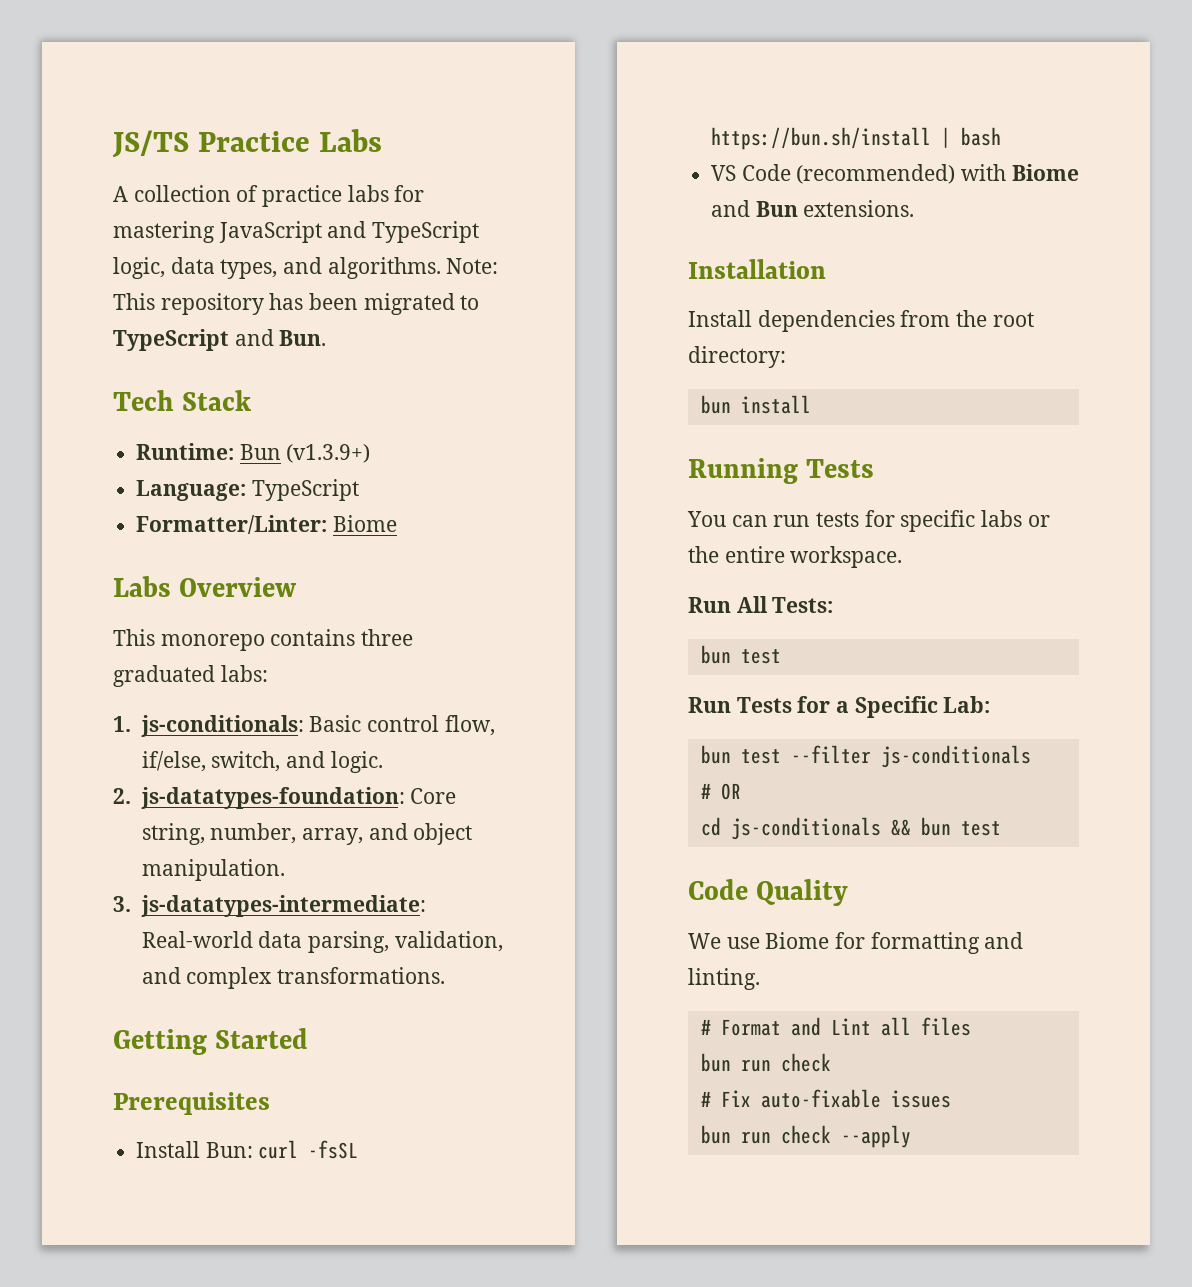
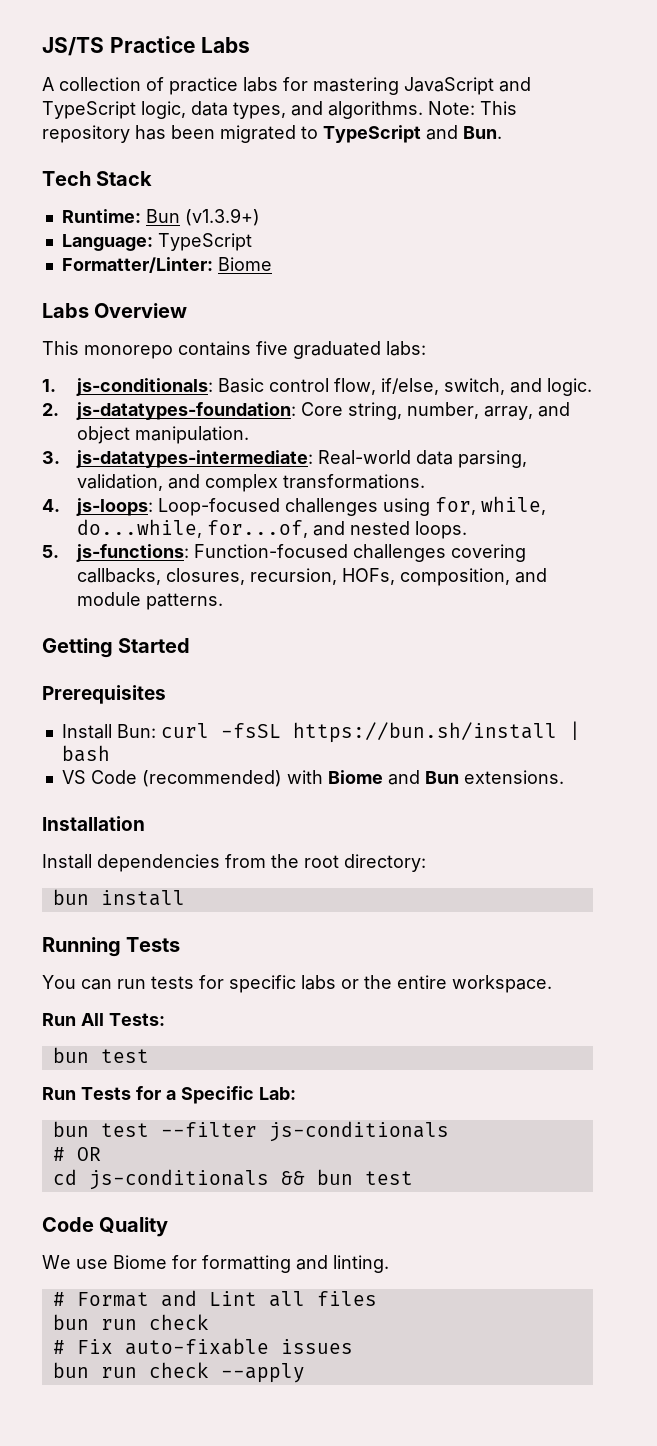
- This monorepo contains three graduated labs:
+ This monorepo contains five graduated labs:
+ 4. js-loops: Loop-focused challenges using for, while, do...while, for...of, and nested loops.
+ 5. js-functions: Function-focused challenges covering callbacks, closures, recursion, HOFs, composition, and module patterns.

